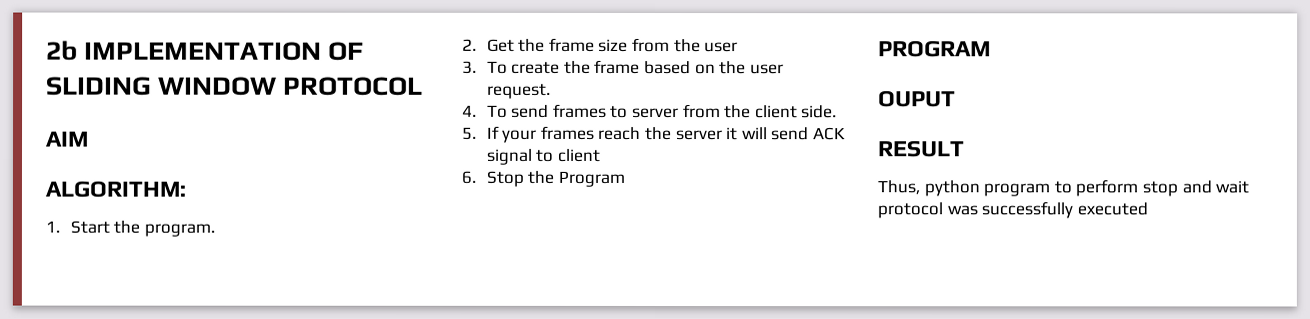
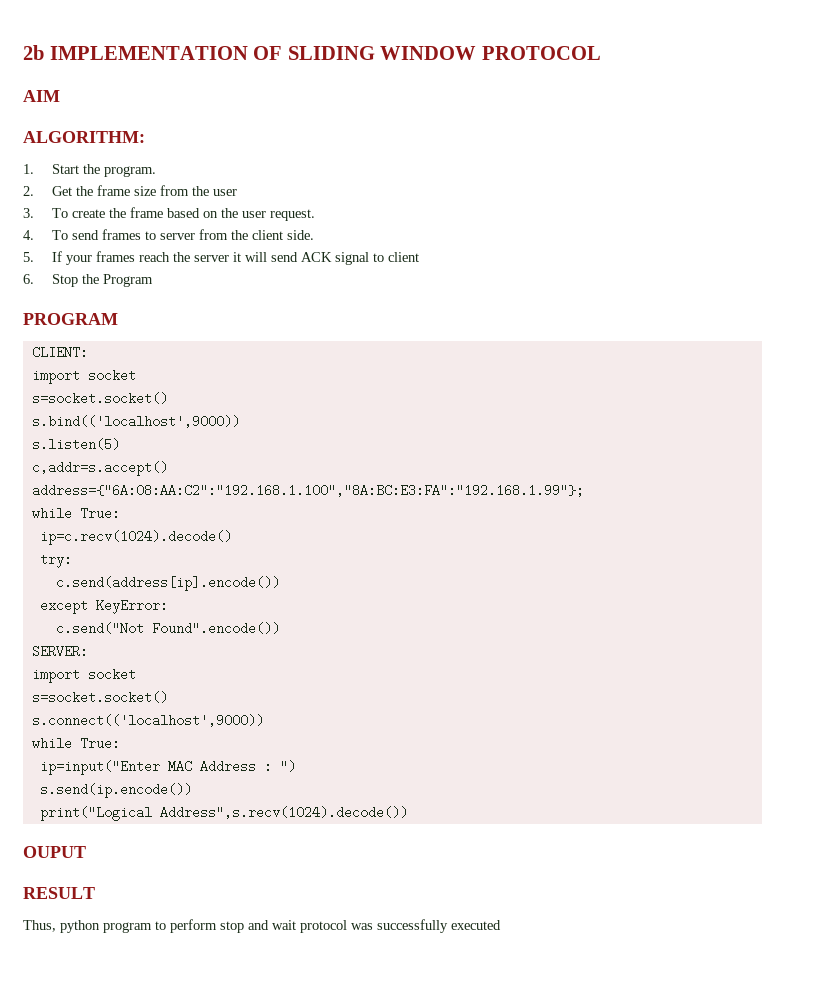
+ CLIENT:
+ import socket
+ s=socket.socket()
+ s.bind(('localhost',9000))
+ s.listen(5)
+ c,addr=s.accept()
+ address={"6A:08:AA:C2":"192.168.1.100","8A:BC:E3:FA":"192.168.1.99"};
+ while True:
+ ip=c.recv(1024).decode()
+ try:
+ c.send(address[ip].encode())
+ except KeyError:
+ c.send("Not Found".encode())
+ SERVER:
+ import socket
+ s=socket.socket()
+ s.connect(('localhost',9000))
+ while True:
+ ip=input("Enter MAC Address : ")
+ s.send(ip.encode())
+ print("Logical Address",s.recv(1024).decode())

